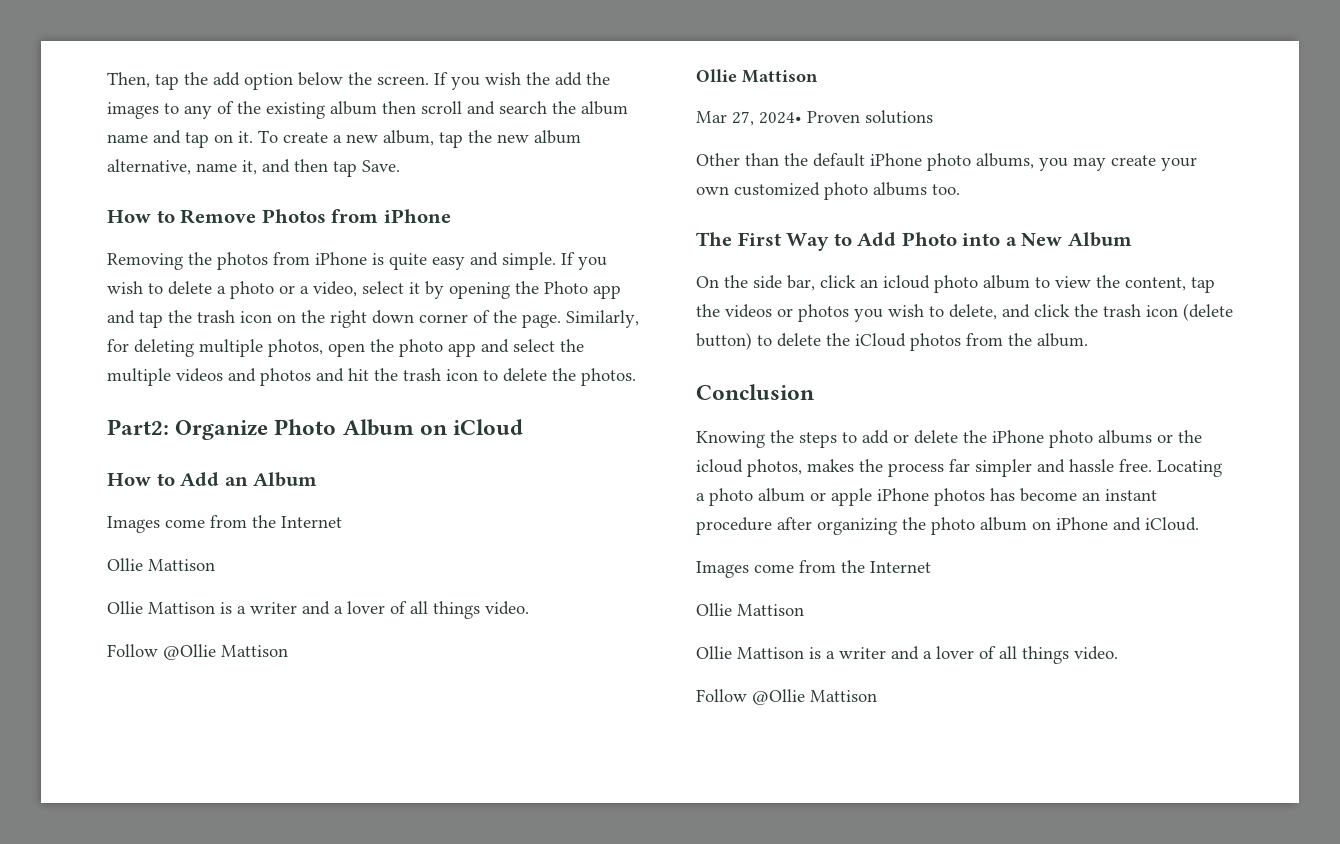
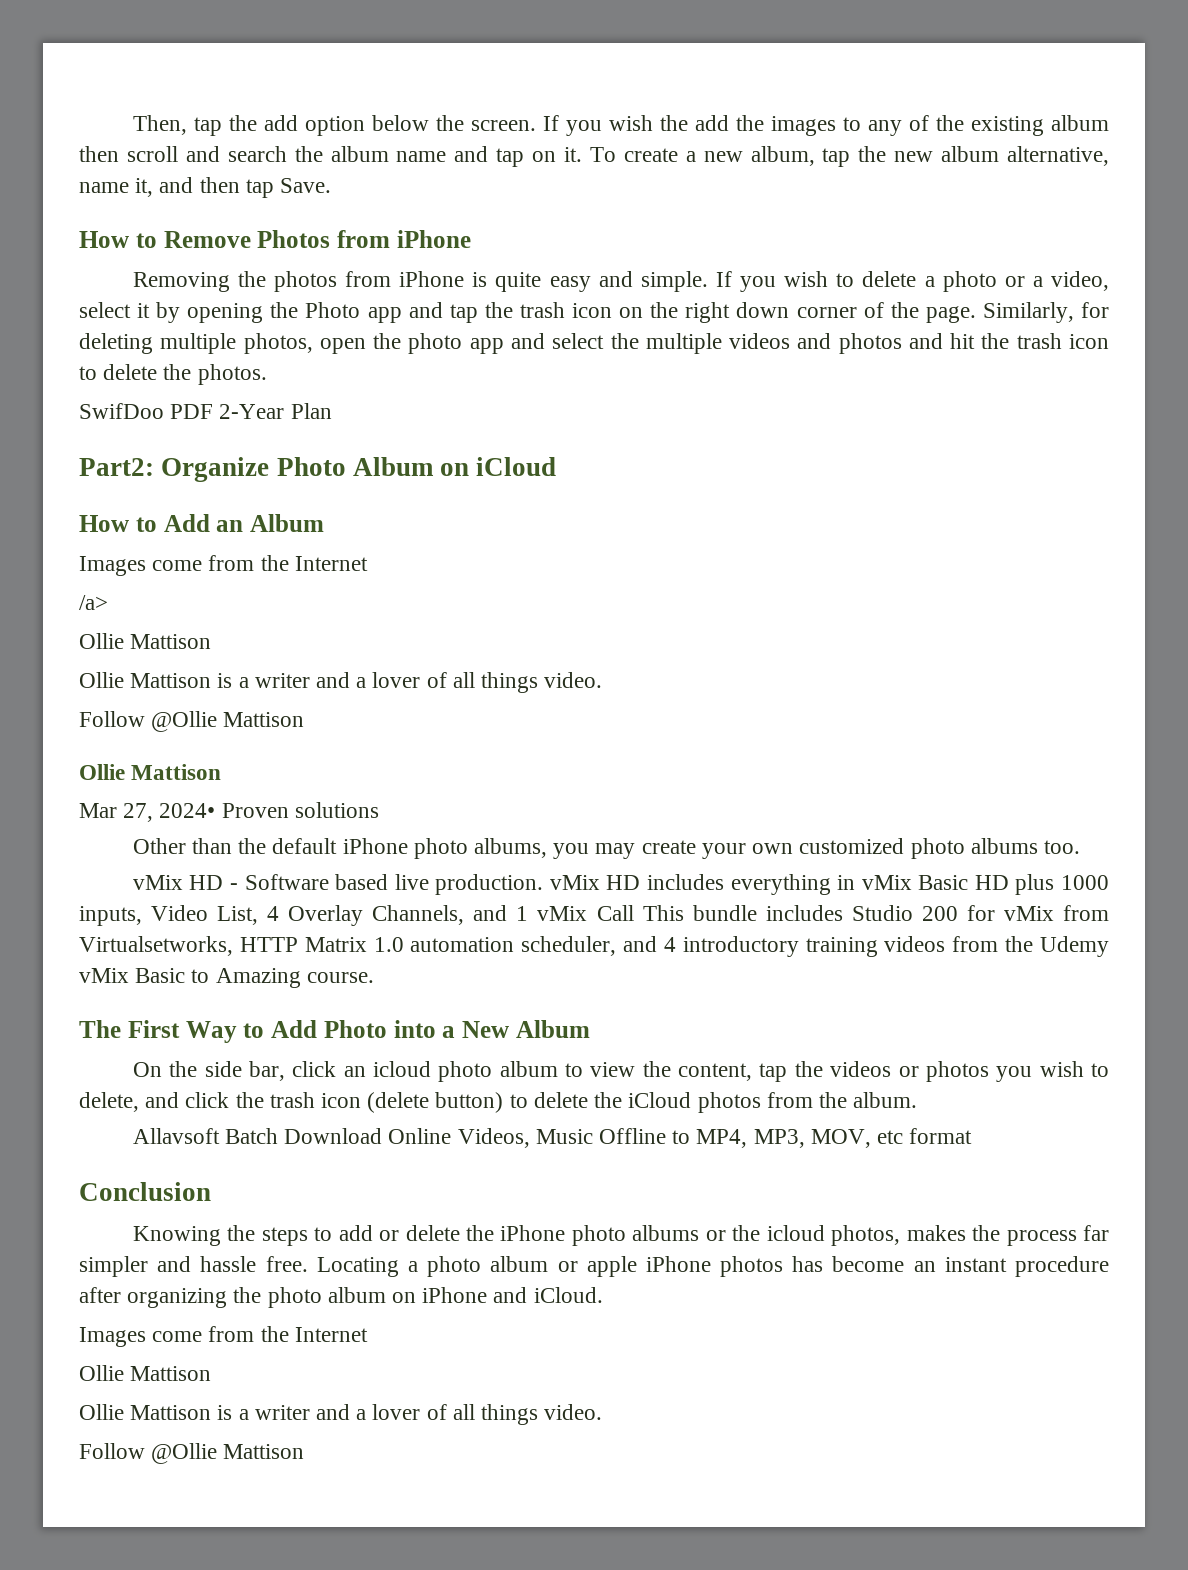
+ SwifDoo PDF 2-Year Plan
+ /a>
+ vMix HD - Software based live production. vMix HD includes everything in vMix Basic HD plus 1000 inputs, Video List, 4 Overlay Channels, and 1 vMix Call This bundle includes Studio 200 for vMix from Virtualsetworks, HTTP Matrix 1.0 automation scheduler, and 4 introductory training videos from the Udemy vMix Basic to Amazing course.
+ Allavsoft Batch Download Online Videos, Music Offline to MP4, MP3, MOV, etc format

